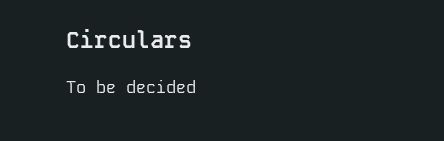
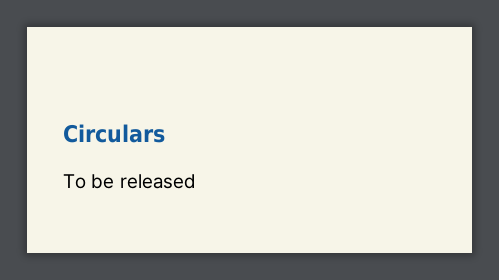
- To be decided
+ To be released

